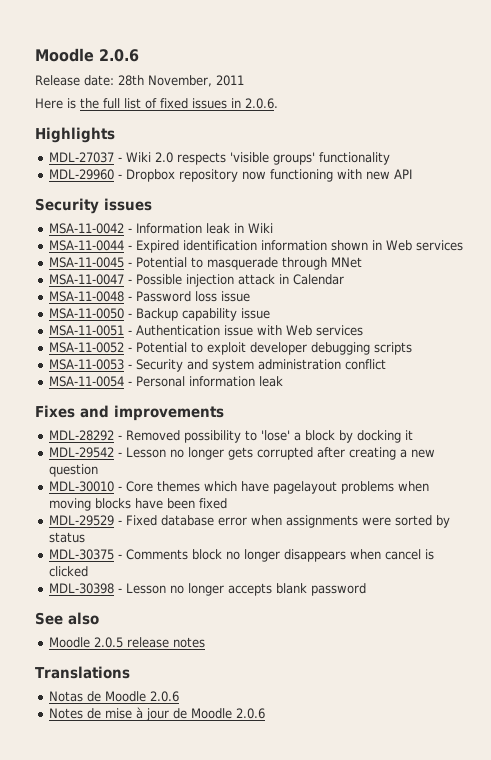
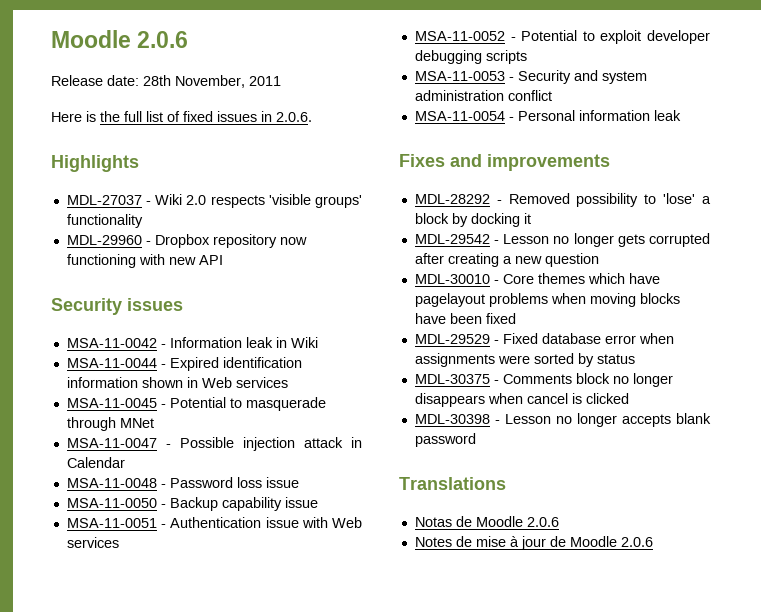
- See also
- Moodle 2.0.5 release notes

